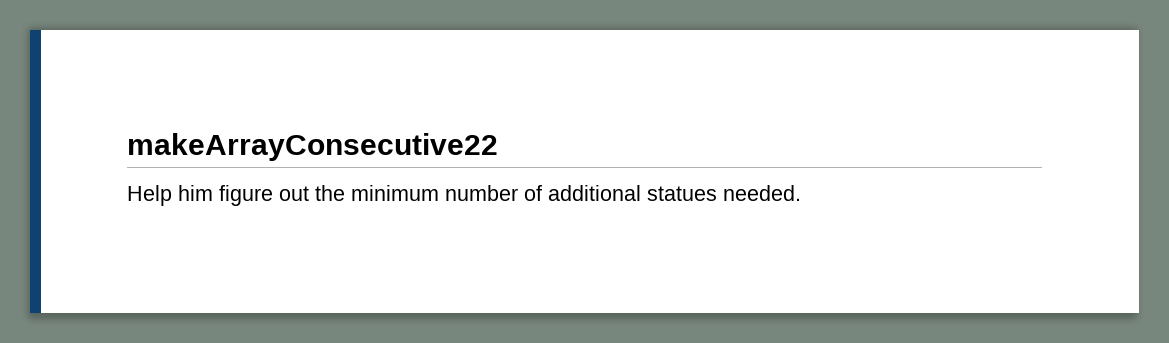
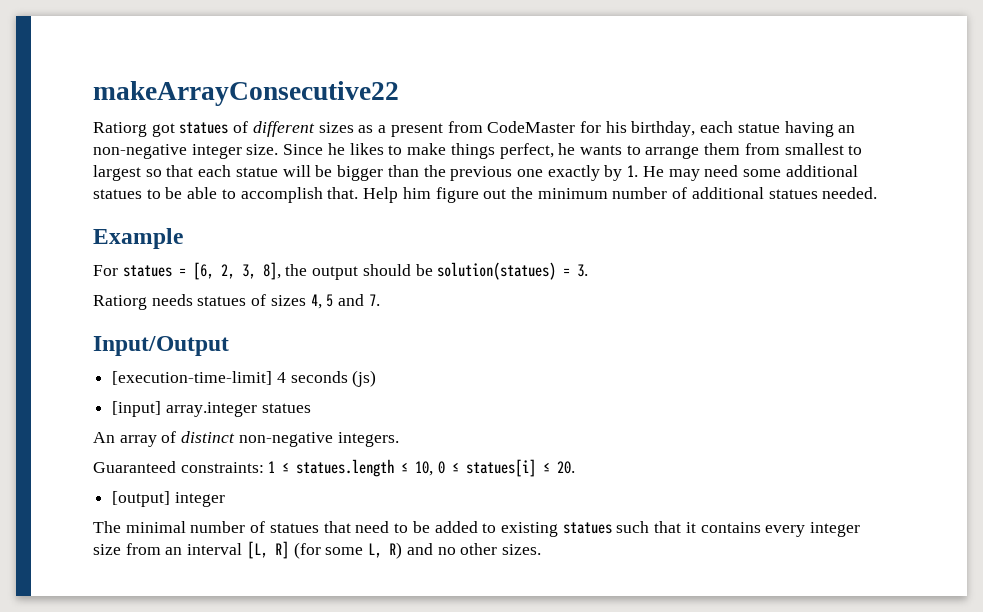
+ Ratiorg got statues of different sizes as a present from CodeMaster for his birthday, each statue having an non-negative integer size. Since he likes to make things perfect, he wants to arrange them from smallest to largest so that each statue will be bigger than the previous one exactly by 1. He may need some additional statues to be able to accomplish that.
+ Example
+ For statues = [6, 2, 3, 8], the output should be solution(statues) = 3.
+ Ratiorg needs statues of sizes 4, 5 and 7.
+ Input/Output
+ [execution-time-limit] 4 seconds (js)
+ [input] array.integer statues
+ An array of distinct non-negative integers.
+ Guaranteed constraints: 1 ≤ statues.length ≤ 10, 0 ≤ statues[i] ≤ 20.
+ [output] integer
+ The minimal number of statues that need to be added to existing statues such that it contains every integer size from an interval [L, R] (for some L, R) and no other sizes.

